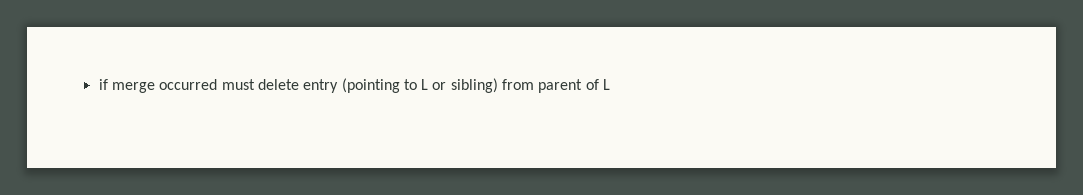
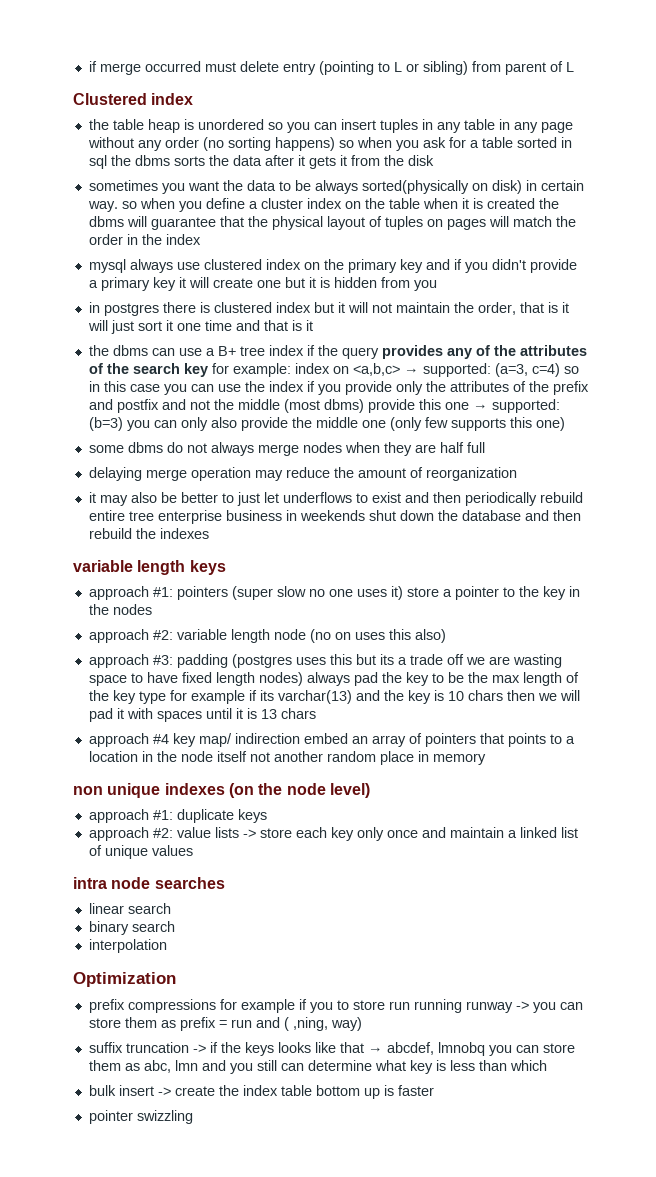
+ Clustered index
+ the table heap is unordered so you can insert tuples in any table in any page without any order (no sorting happens) so when you ask for a table sorted in sql the dbms sorts the data after it gets it from the disk
+ sometimes you want the data to be always sorted(physically on disk) in certain way. so when you define a cluster index on the table when it is created the dbms will guarantee that the physical layout of tuples on pages will match the order in the index
+ mysql always use clustered index on the primary key and if you didn't provide a primary key it will create one but it is hidden from you
+ in postgres there is clustered index but it will not maintain the order, that is it will just sort it one time and that is it
+ the dbms can use a B+ tree index if the query provides any of the attributes of the search key for example: index on <a,b,c> → supported: (a=3, c=4) so in this case you can use the index if you provide only the attributes of the prefix and postfix and not the middle (most dbms) provide this one → supported: (b=3) you can only also provide the middle one (only few supports this one)
+ some dbms do not always merge nodes when they are half full
+ delaying merge operation may reduce the amount of reorganization
+ it may also be better to just let underflows to exist and then periodically rebuild entire tree enterprise business in weekends shut down the database and then rebuild the indexes
+ variable length keys
+ approach #1: pointers (super slow no one uses it) store a pointer to the key in the nodes
+ approach #2: variable length node (no on uses this also)
+ approach #3: padding (postgres uses this but its a trade off we are wasting space to have fixed length nodes) always pad the key to be the max length of the key type for example if its varchar(13) and the key is 10 chars then we will pad it with spaces until it is 13 chars
+ approach #4 key map/ indirection embed an array of pointers that points to a location in the node itself not another random place in memory
+ non unique indexes (on the node level)
+ approach #1: duplicate keys
+ approach #2: value lists -> store each key only once and maintain a linked list of unique values
+ intra node searches
+ linear search
+ binary search
+ interpolation
+ Optimization
+ prefix compressions for example if you to store run running runway -> you can store them as prefix = run and ( ,ning, way)
+ suffix truncation -> if the keys looks like that → abcdef, lmnobq you can store them as abc, lmn and you still can determine what key is less than which
+ bulk insert -> create the index table bottom up is faster
+ pointer swizzling

